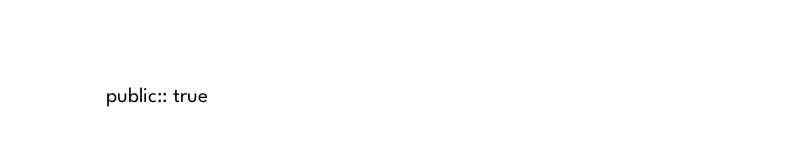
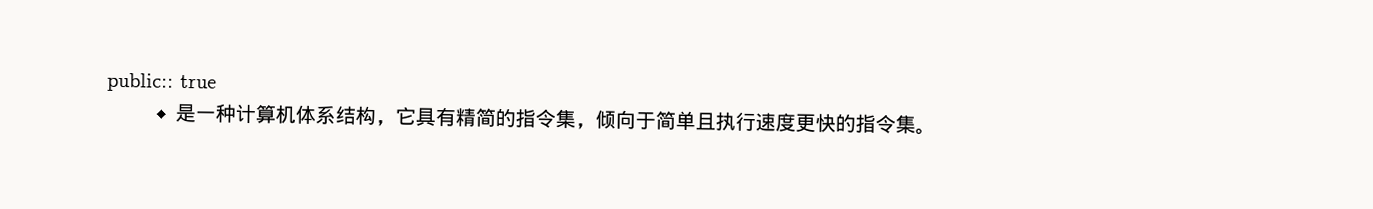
+ 是一种计算机体系结构，它具有精简的指令集，倾向于简单且执行速度更快的指令集。

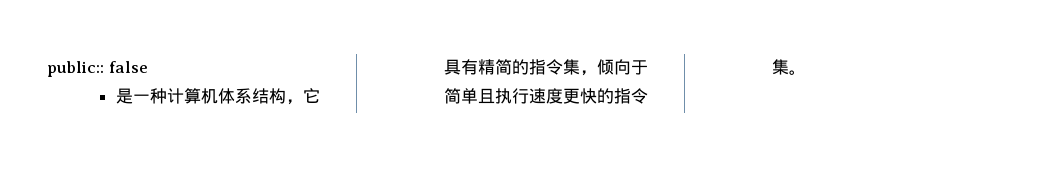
- public:: true
+ public:: false

